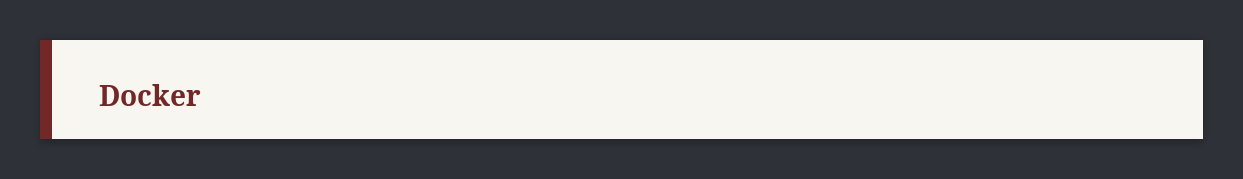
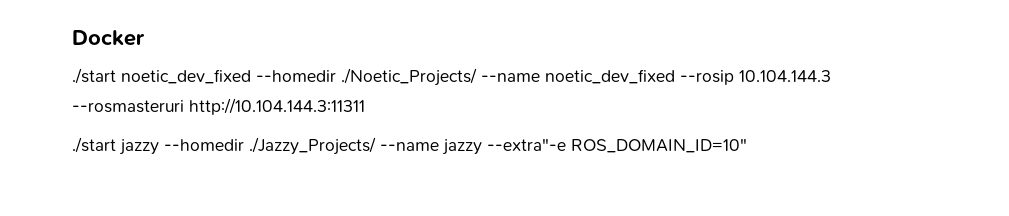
+ ./start noetic_dev_fixed --homedir ./Noetic_Projects/ --name noetic_dev_fixed --rosip 10.104.144.3 --rosmasteruri http://10.104.144.3:11311
+ ./start jazzy --homedir ./Jazzy_Projects/ --name jazzy --extra"-e ROS_DOMAIN_ID=10"

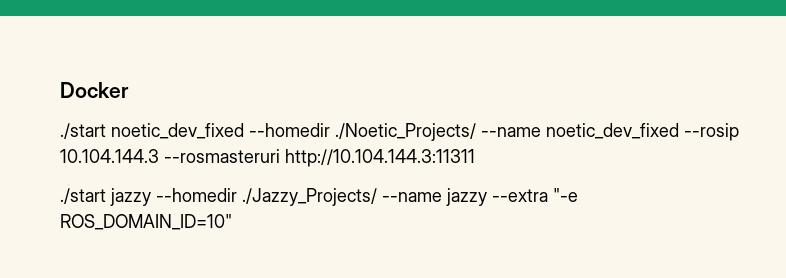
- ./start jazzy --homedir ./Jazzy_Projects/ --name jazzy --extra"-e ROS_DOMAIN_ID=10"
+ ./start jazzy --homedir ./Jazzy_Projects/ --name jazzy --extra "-e ROS_DOMAIN_ID=10"

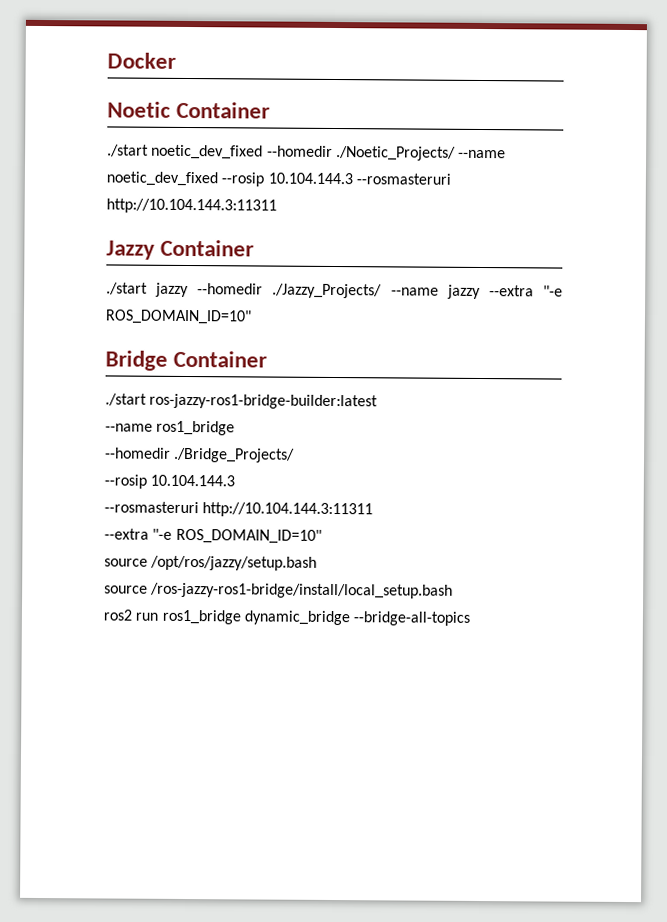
+ Noetic Container
+ Jazzy Container
+ Bridge Container
+ ./start ros-jazzy-ros1-bridge-builder:latest
+ --name ros1_bridge
+ --homedir ./Bridge_Projects/
+ --rosip 10.104.144.3
+ --rosmasteruri http://10.104.144.3:11311
+ --extra "-e ROS_DOMAIN_ID=10"
+ source /opt/ros/jazzy/setup.bash
+ source /ros-jazzy-ros1-bridge/install/local_setup.bash
+ ros2 run ros1_bridge dynamic_bridge --bridge-all-topics

